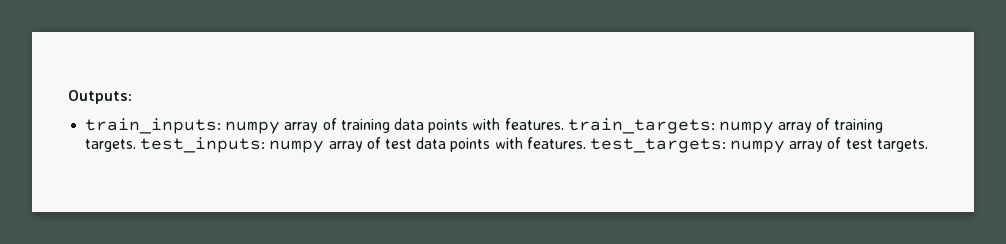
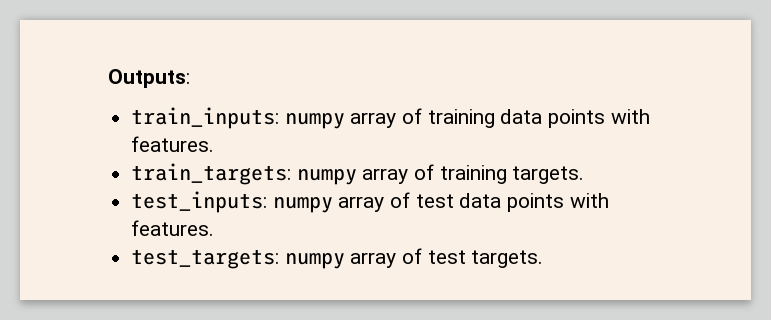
- train_inputs: numpy array of training data points with features. train_targets: numpy array of training targets. test_inputs: numpy array of test data points with features. test_targets: numpy array of test targets.
+ train_inputs: numpy array of training data points with features.
+ train_targets: numpy array of training targets.
+ test_inputs: numpy array of test data points with features.
+ test_targets: numpy array of test targets.

